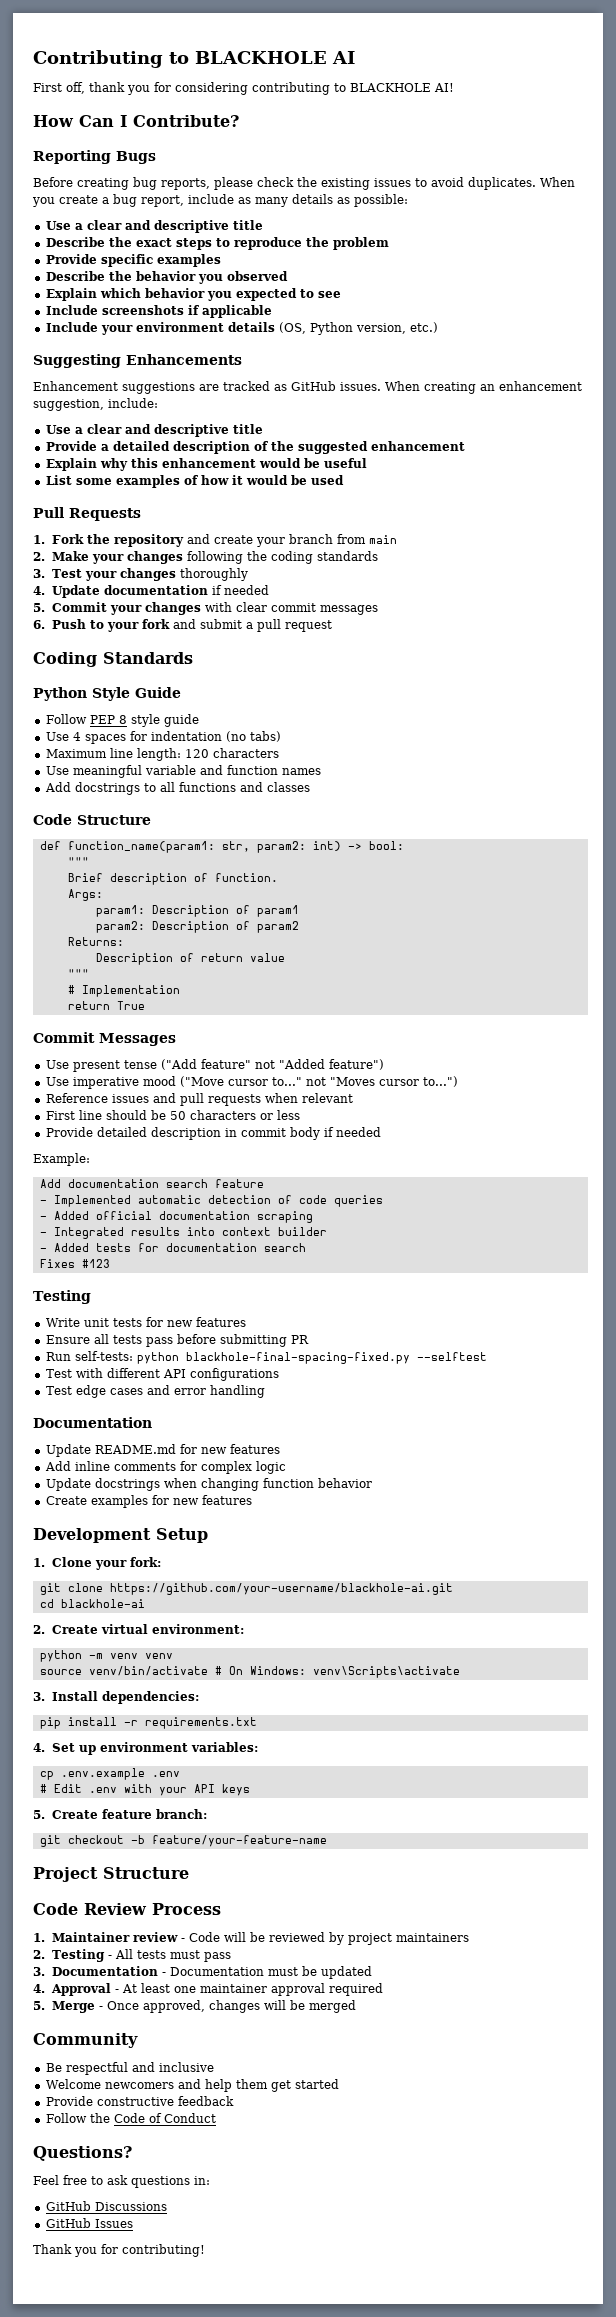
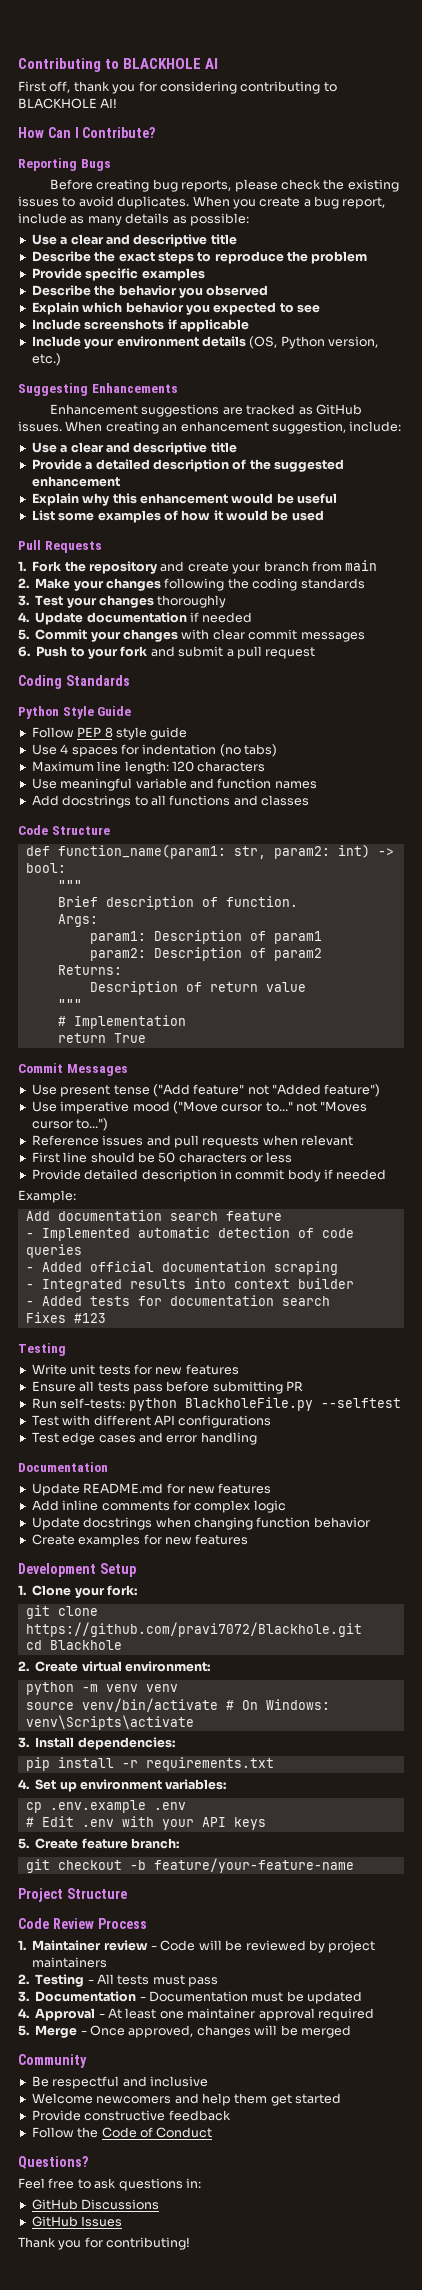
- Run self-tests: python blackhole-final-spacing-fixed.py --selftest
+ Run self-tests: python BlackholeFile.py --selftest
- git clone https://github.com/your-username/blackhole-ai.git
+ git clone https://github.com/pravi7072/Blackhole.git
- cd blackhole-ai
+ cd Blackhole

